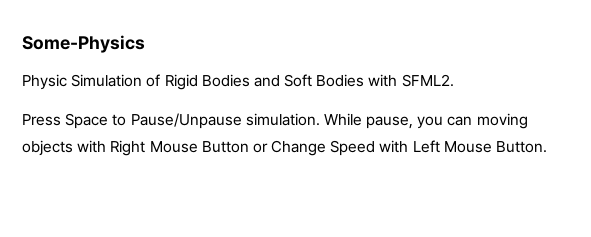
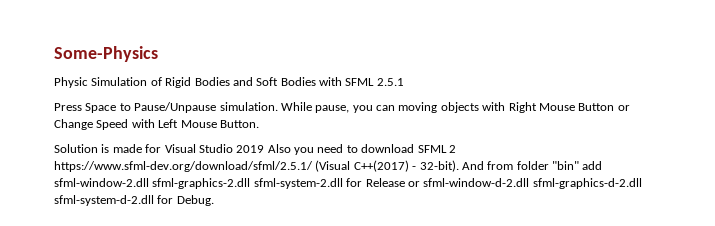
- Physic Simulation of Rigid Bodies and Soft Bodies with SFML2.
+ Physic Simulation of Rigid Bodies and Soft Bodies with SFML 2.5.1
+ Solution is made for Visual Studio 2019 Also you need to download SFML 2 https://www.sfml-dev.org/download/sfml/2.5.1/ (Visual C++(2017) - 32-bit). And from folder "bin" add sfml-window-2.dll sfml-graphics-2.dll sfml-system-2.dll for Release or sfml-window-d-2.dll sfml-graphics-d-2.dll sfml-system-d-2.dll for Debug.

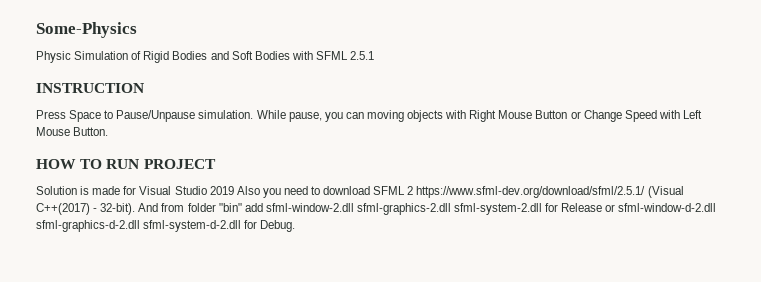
+ INSTRUCTION
+ HOW TO RUN PROJECT

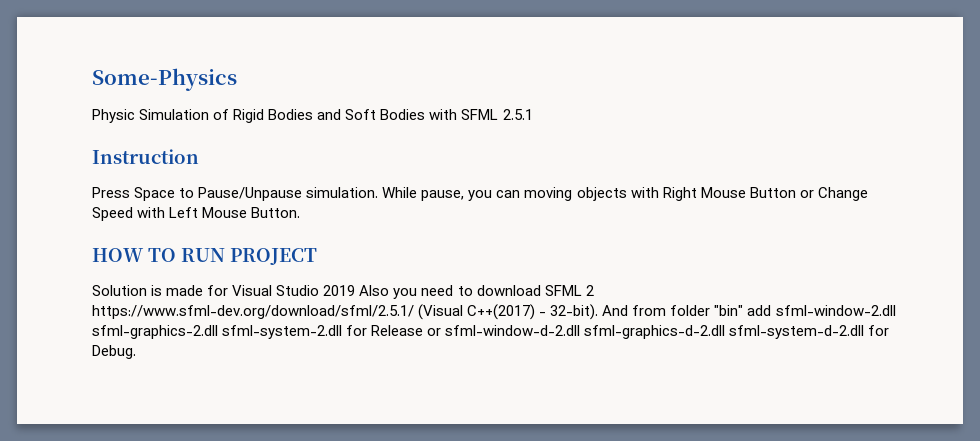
- INSTRUCTION
+ Instruction

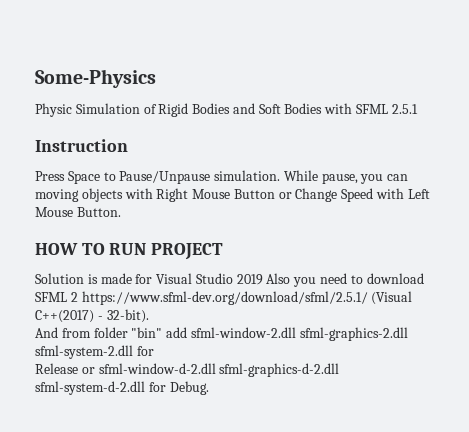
- Solution is made for Visual Studio 2019 Also you need to download SFML 2 https://www.sfml-dev.org/download/sfml/2.5.1/ (Visual C++(2017) - 32-bit). And from folder "bin" add sfml-window-2.dll sfml-graphics-2.dll sfml-system-2.dll for Release or sfml-window-d-2.dll sfml-graphics-d-2.dll sfml-system-d-2.dll for Debug.
+ Solution is made for Visual Studio 2019 Also you need to download SFML 2 https://www.sfml-dev.org/download/sfml/2.5.1/ (Visual C++(2017) - 32-bit).
+ And from folder "bin" add sfml-window-2.dll sfml-graphics-2.dll sfml-system-2.dll for
+ Release or sfml-window-d-2.dll sfml-graphics-d-2.dll sfml-system-d-2.dll for Debug.

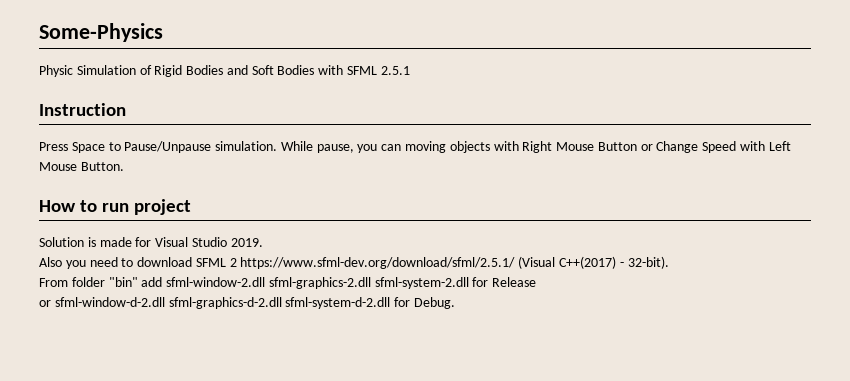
- HOW TO RUN PROJECT
+ How to run project
- Solution is made for Visual Studio 2019 Also you need to download SFML 2 https://www.sfml-dev.org/download/sfml/2.5.1/ (Visual C++(2017) - 32-bit).
+ Solution is made for Visual Studio 2019.
+ Also you need to download SFML 2 https://www.sfml-dev.org/download/sfml/2.5.1/ (Visual C++(2017) - 32-bit).
- And from folder "bin" add sfml-window-2.dll sfml-graphics-2.dll sfml-system-2.dll for
- Release or sfml-window-d-2.dll sfml-graphics-d-2.dll sfml-system-d-2.dll for Debug.
+ From folder "bin" add sfml-window-2.dll sfml-graphics-2.dll sfml-system-2.dll for Release
+ or sfml-window-d-2.dll sfml-graphics-d-2.dll sfml-system-d-2.dll for Debug.

